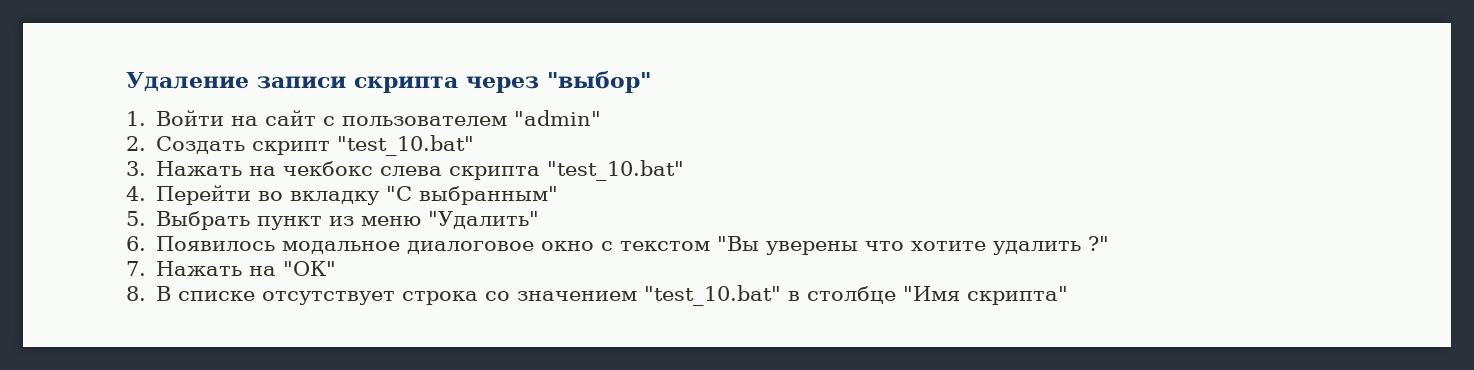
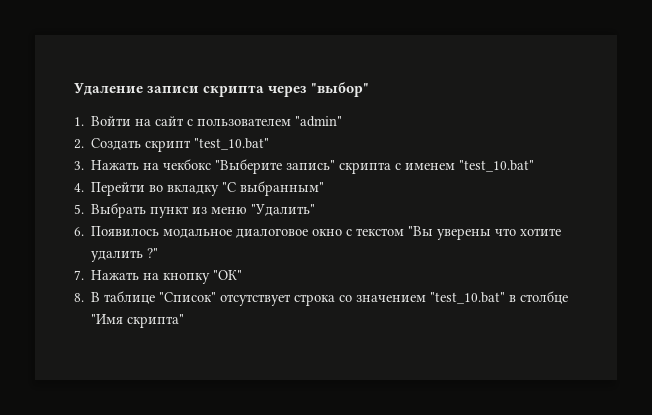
- 3. Нажать на чекбокс слева скрипта "test_10.bat"
+ 3. Нажать на чекбокс "Выберите запись" скрипта с именем "test_10.bat"
- 7. Нажать на "ОК"
+ 7. Нажать на кнопку "ОК"
- 8. В списке отсутствует строка со значением "test_10.bat" в столбце "Имя скрипта"
+ 8. В таблице "Список" отсутствует строка со значением "test_10.bat" в столбце "Имя скрипта"

